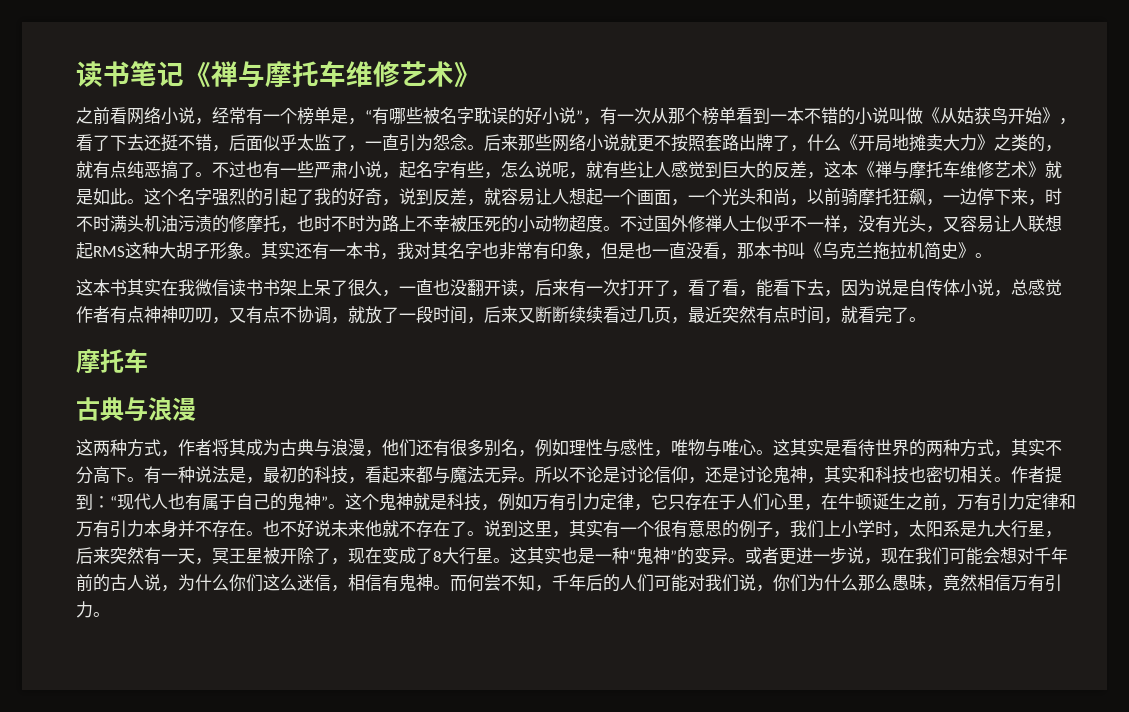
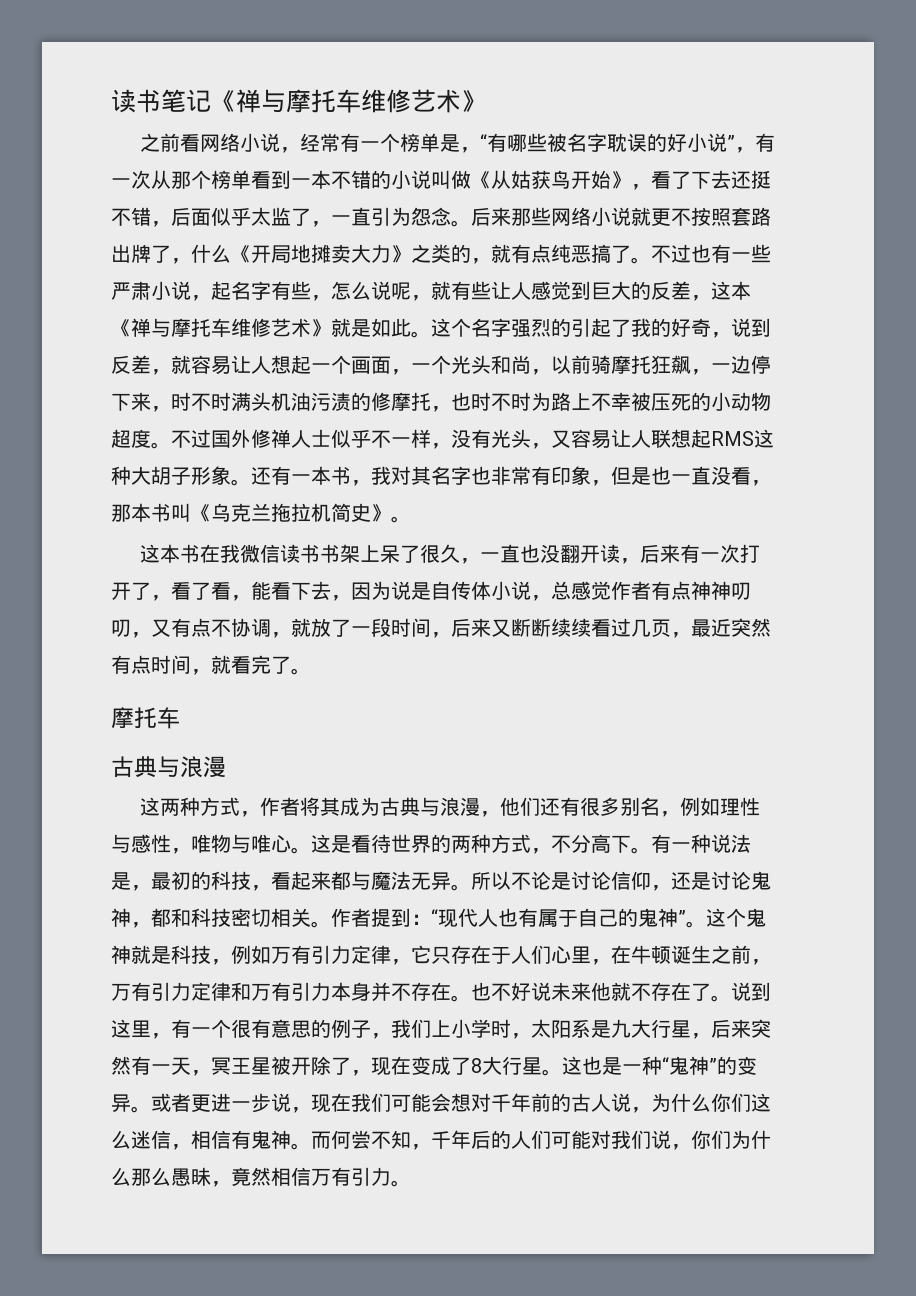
- 其实还有一本书，我对其名字也非常有印象，但是也一直没看，那本书叫《乌克兰拖拉机简史》。
+ 还有一本书，我对其名字也非常有印象，但是也一直没看，那本书叫《乌克兰拖拉机简史》。
- 这本书其实在我微信读书书架上呆了很久，一直也没翻开读，后来有一次打开了，看了看，能看下去，因为说是自传体小说，总感觉作者有点神神叨叨，又有点不协调，就放了一段时间，后来又断断续续看过几页，最近突然有点时间，就看完了。
+ 这本书在我微信读书书架上呆了很久，一直也没翻开读，后来有一次打开了，看了看，能看下去，因为说是自传体小说，总感觉作者有点神神叨叨，又有点不协调，就放了一段时间，后来又断断续续看过几页，最近突然有点时间，就看完了。
- 这其实是看待世界的两种方式，其实不分高下。
+ 这是看待世界的两种方式，不分高下。
- 所以不论是讨论信仰，还是讨论鬼神，其实和科技也密切相关。
+ 所以不论是讨论信仰，还是讨论鬼神，都和科技密切相关。
- 说到这里，其实有一个很有意思的例子，我们上小学时，太阳系是九大行星，后来突然有一天，冥王星被开除了，现在变成了8大行星。
+ 说到这里，有一个很有意思的例子，我们上小学时，太阳系是九大行星，后来突然有一天，冥王星被开除了，现在变成了8大行星。
- 这其实也是一种“鬼神”的变异。
+ 这也是一种“鬼神”的变异。

